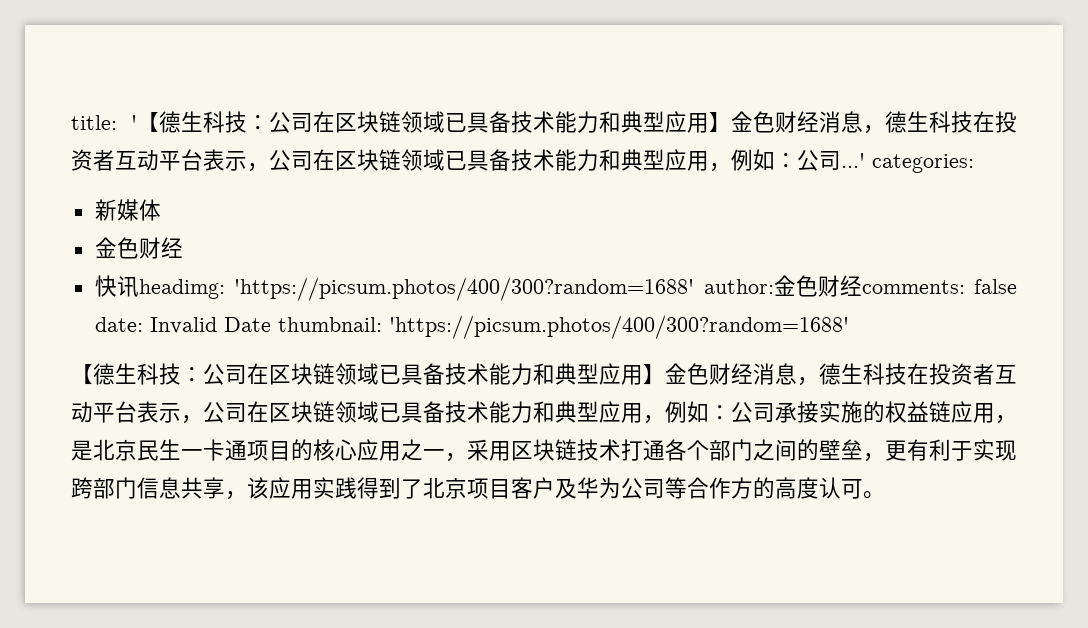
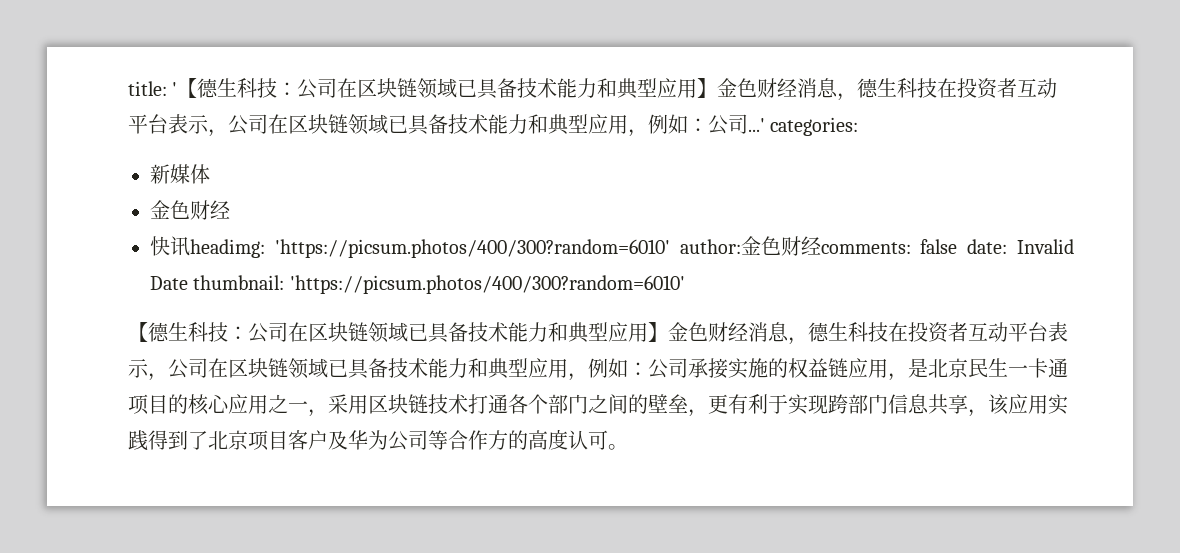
- 快讯headimg: 'https://picsum.photos/400/300?random=1688' author:金色财经comments: false date: Invalid Date thumbnail: 'https://picsum.photos/400/300?random=1688'
+ 快讯headimg: 'https://picsum.photos/400/300?random=6010' author:金色财经comments: false date: Invalid Date thumbnail: 'https://picsum.photos/400/300?random=6010'

